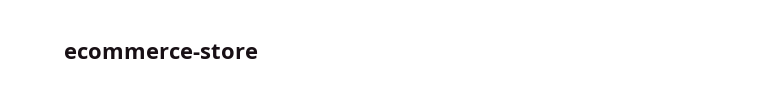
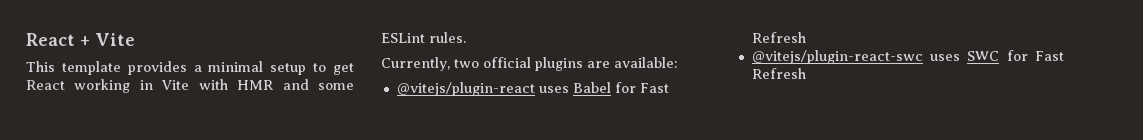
- ecommerce-store
+ React + Vite
+ This template provides a minimal setup to get React working in Vite with HMR and some ESLint rules.
+ Currently, two official plugins are available:
+ @vitejs/plugin-react uses Babel for Fast Refresh
+ @vitejs/plugin-react-swc uses SWC for Fast Refresh

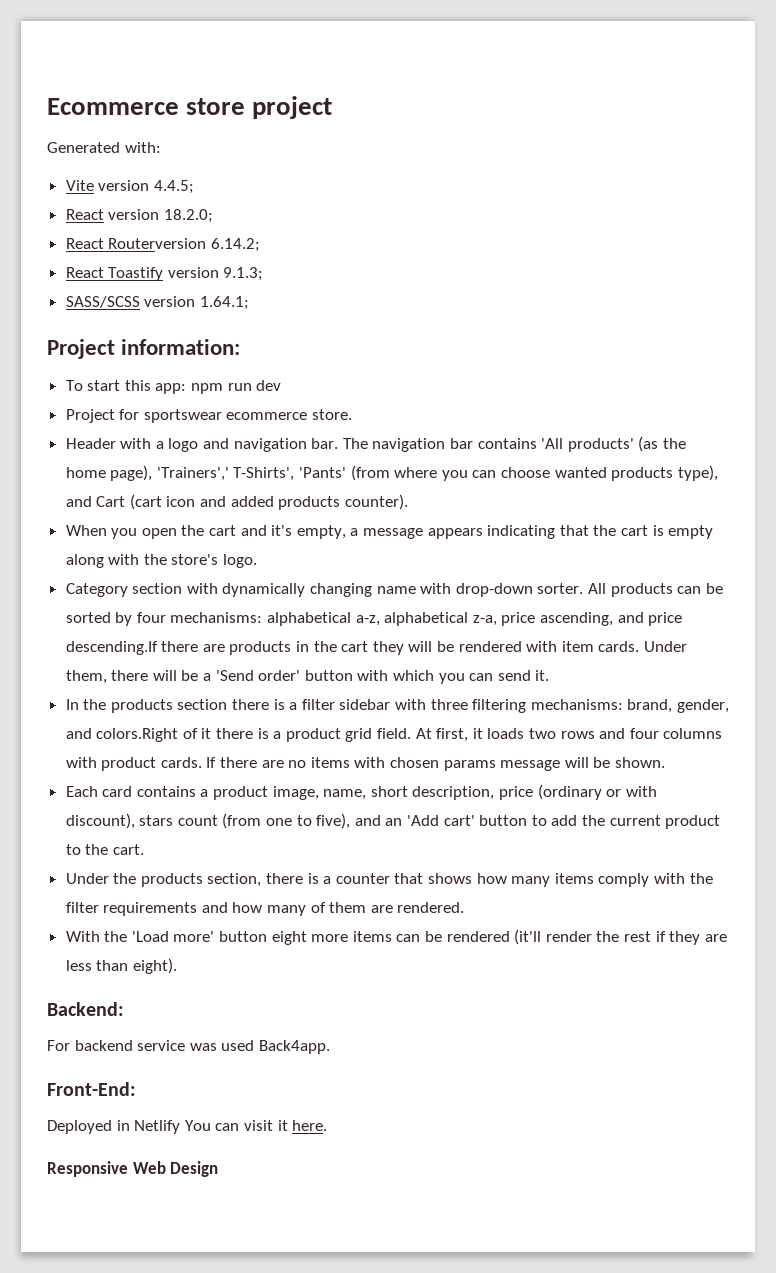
- React + Vite
- This template provides a minimal setup to get React working in Vite with HMR and some ESLint rules.
- Currently, two official plugins are available:
- @vitejs/plugin-react uses Babel for Fast Refresh
- @vitejs/plugin-react-swc uses SWC for Fast Refresh
+ Ecommerce store project
+ Generated with:
+ Vite version 4.4.5;
+ React version 18.2.0;
+ React Routerversion 6.14.2;
+ React Toastify version 9.1.3;
+ SASS/SCSS version 1.64.1;
+ Project information:
+ To start this app: npm run dev
+ Project for sportswear ecommerce store.
+ Header with a logo and navigation bar. The navigation bar contains 'All products' (as the home page), 'Trainers',' T-Shirts', 'Pants' (from where you can choose wanted products type), and Cart (cart icon and added products counter).
+ When you open the cart and it's empty, a message appears indicating that the cart is empty along with the store's logo.
+ Category section with dynamically changing name with drop-down sorter. All products can be sorted by four mechanisms: alphabetical a-z, alphabetical z-a, price ascending, and price descending.If there are products in the cart they will be rendered with item cards. Under them, there will be a 'Send order' button with which you can send it.
+ In the products section there is a filter sidebar with three filtering mechanisms: brand, gender, and colors.Right of it there is a product grid field. At first, it loads two rows and four columns with product cards. If there are no items with chosen params message will be shown.
+ Each card contains a product image, name, short description, price (ordinary or with discount), stars count (from one to five), and an 'Add cart' button to add the current product to the cart.
+ Under the products section, there is a counter that shows how many items comply with the filter requirements and how many of them are rendered.
+ With the 'Load more' button eight more items can be rendered (it'll render the rest if they are less than eight).
+ Backend:
+ For backend service was used Back4app.
+ Front-End:
+ Deployed in Netlify You can visit it here.
+ Responsive Web Design

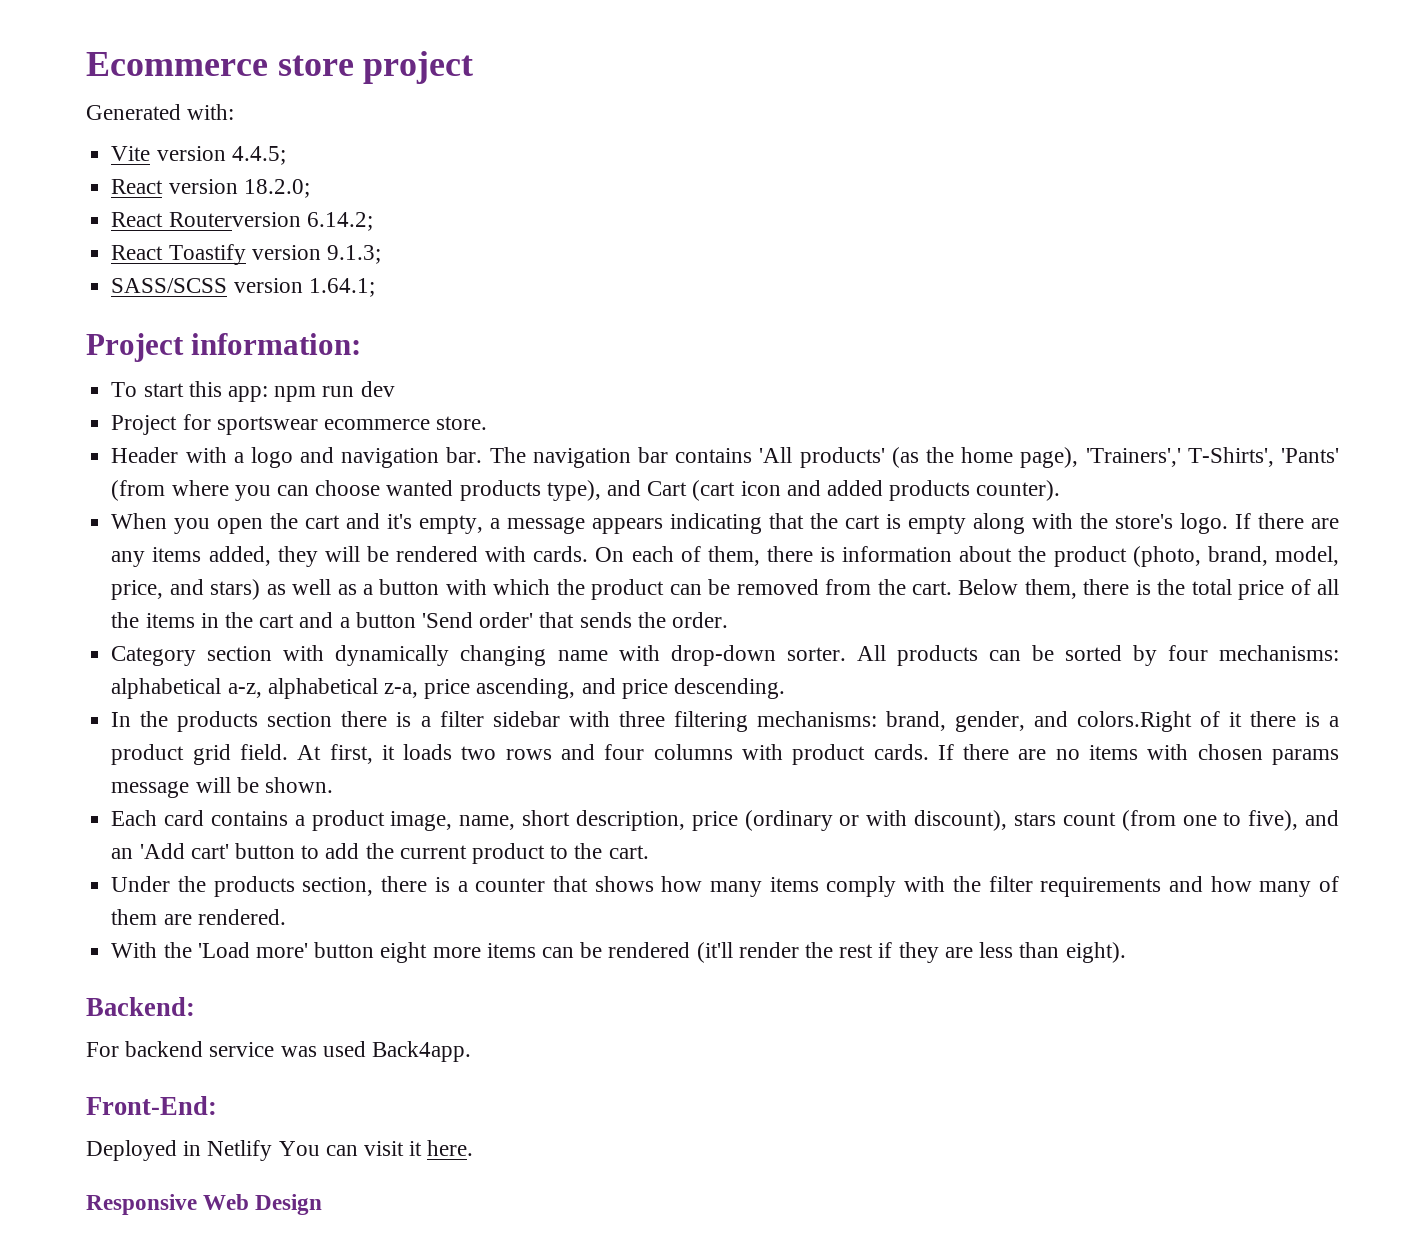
+ If there are any items added, they will be rendered with cards. On each of them, there is information about the product (photo, brand, model, price, and stars) as well as a button with which the product can be removed from the cart. Below them, there is the total price of all the items in the cart and a button 'Send order' that sends the order.
- All products can be sorted by four mechanisms: alphabetical a-z, alphabetical z-a, price ascending, and price descending.If there are products in the cart they will be rendered with item cards. Under them, there will be a 'Send order' button with which you can send it.
+ All products can be sorted by four mechanisms: alphabetical a-z, alphabetical z-a, price ascending, and price descending.

